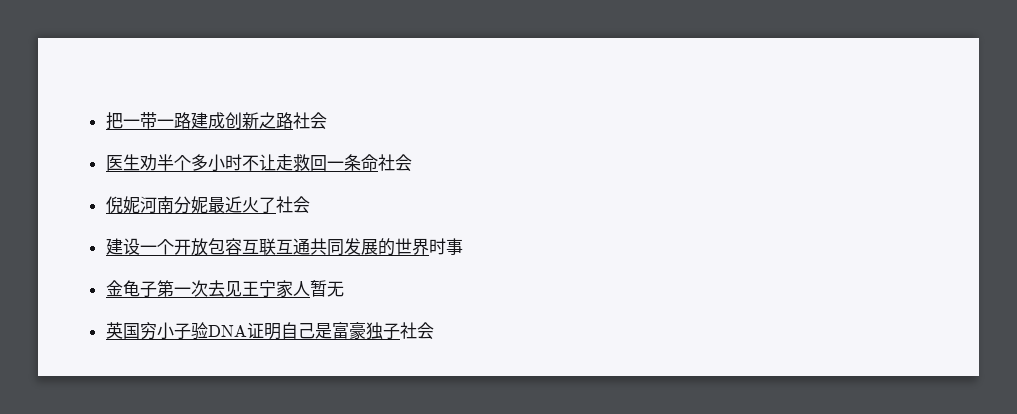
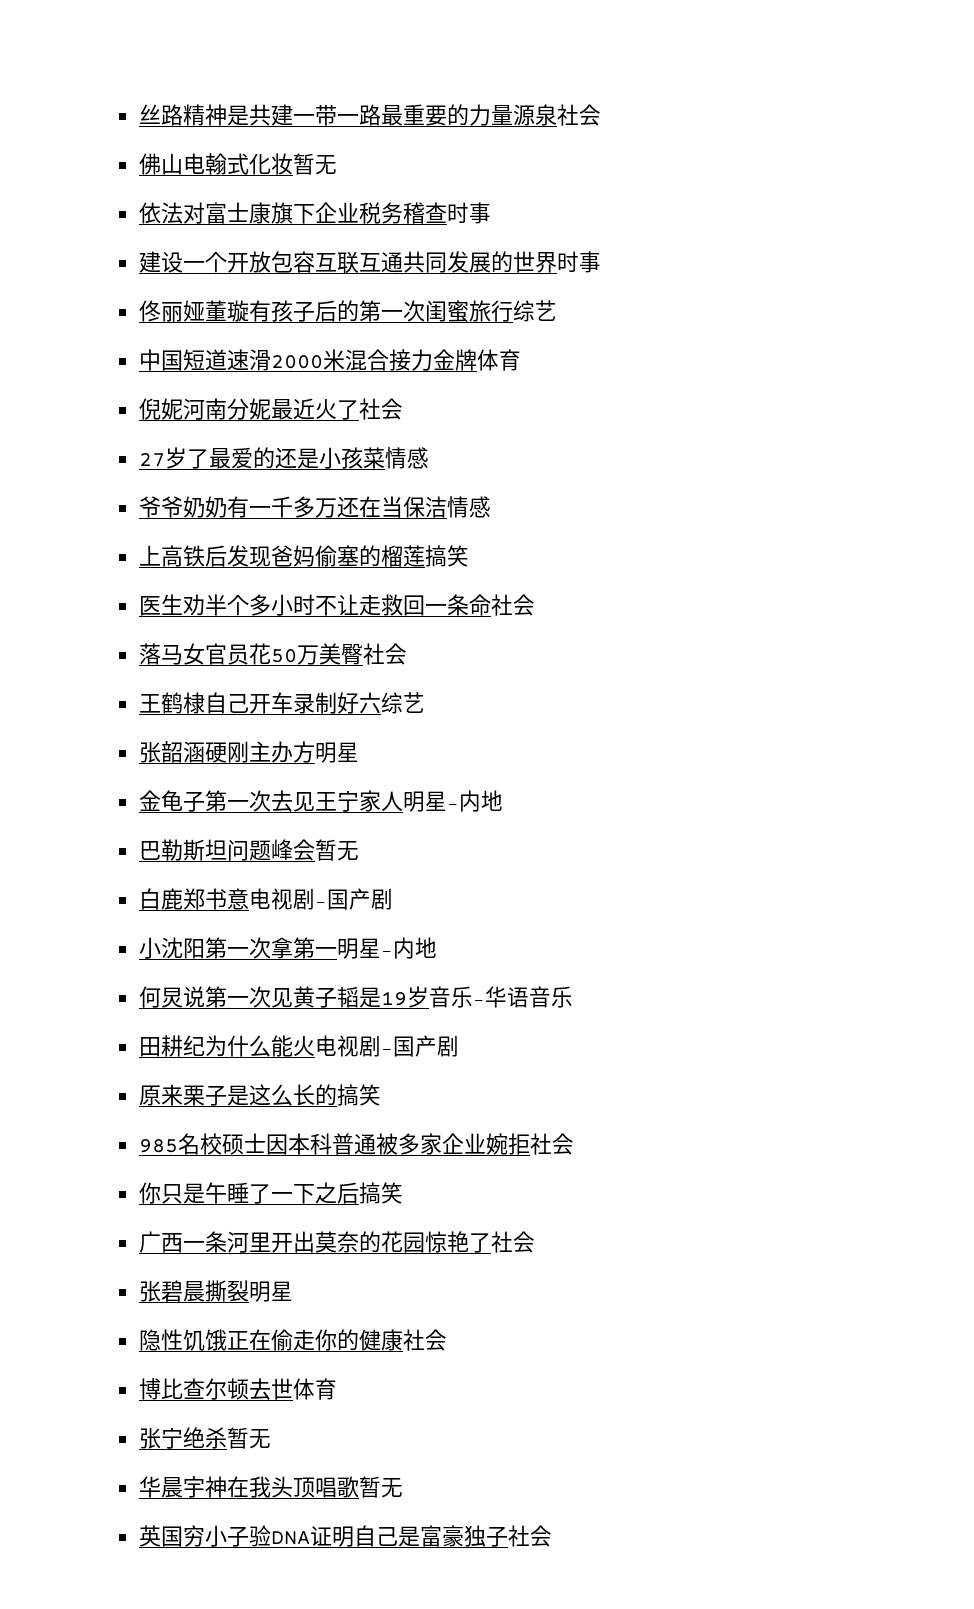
- 把一带一路建成创新之路社会
- 医生劝半个多小时不让走救回一条命社会
- 倪妮河南分妮最近火了社会
+ 丝路精神是共建一带一路最重要的力量源泉社会
+ 佛山电翰式化妆暂无
+ 依法对富士康旗下企业税务稽查时事
+ 佟丽娅董璇有孩子后的第一次闺蜜旅行综艺
+ 中国短道速滑2000米混合接力金牌体育
+ 倪妮河南分妮最近火了社会
+ 27岁了最爱的还是小孩菜情感
+ 爷爷奶奶有一千多万还在当保洁情感
+ 上高铁后发现爸妈偷塞的榴莲搞笑
+ 医生劝半个多小时不让走救回一条命社会
+ 落马女官员花50万美臀社会
+ 王鹤棣自己开车录制好六综艺
+ 张韶涵硬刚主办方明星
- 金龟子第一次去见王宁家人暂无
+ 金龟子第一次去见王宁家人明星-内地
+ 巴勒斯坦问题峰会暂无
+ 白鹿郑书意电视剧-国产剧
+ 小沈阳第一次拿第一明星-内地
+ 何炅说第一次见黄子韬是19岁音乐-华语音乐
+ 田耕纪为什么能火电视剧-国产剧
+ 原来栗子是这么长的搞笑
+ 985名校硕士因本科普通被多家企业婉拒社会
+ 你只是午睡了一下之后搞笑
+ 广西一条河里开出莫奈的花园惊艳了社会
+ 张碧晨撕裂明星
+ 隐性饥饿正在偷走你的健康社会
+ 博比查尔顿去世体育
+ 张宁绝杀暂无
+ 华晨宇神在我头顶唱歌暂无

